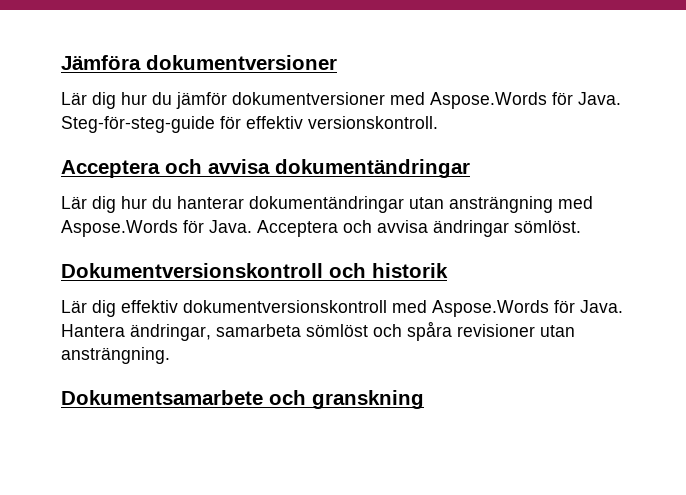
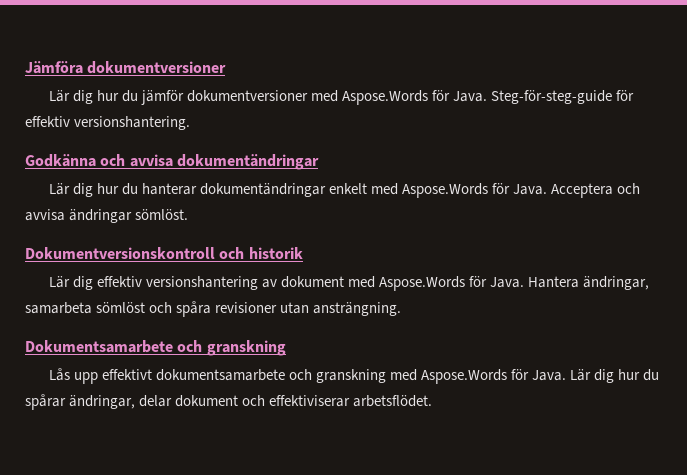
- Steg-för-steg-guide för effektiv versionskontroll.
- Acceptera och avvisa dokumentändringar
+ Steg-för-steg-guide för effektiv versionshantering.
+ Godkänna och avvisa dokumentändringar
- Lär dig hur du hanterar dokumentändringar utan ansträngning med Aspose.Words för Java.
+ Lär dig hur du hanterar dokumentändringar enkelt med Aspose.Words för Java.
- Lär dig effektiv dokumentversionskontroll med Aspose.Words för Java.
+ Lär dig effektiv versionshantering av dokument med Aspose.Words för Java.
+ Lås upp effektivt dokumentsamarbete och granskning med Aspose.Words för Java. Lär dig hur du spårar ändringar, delar dokument och effektiviserar arbetsflödet.

